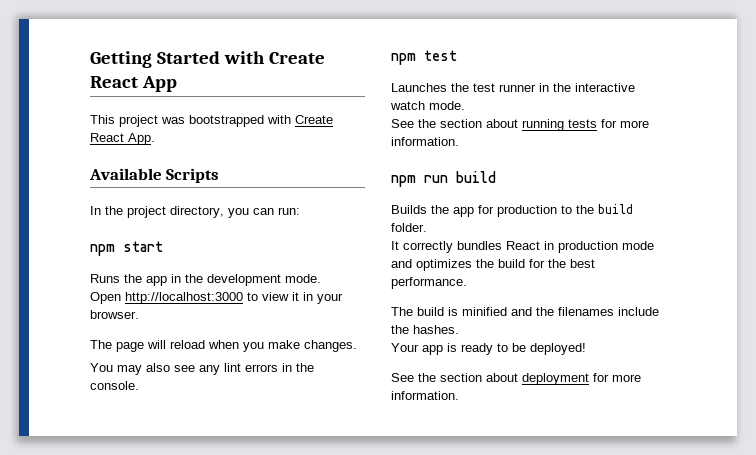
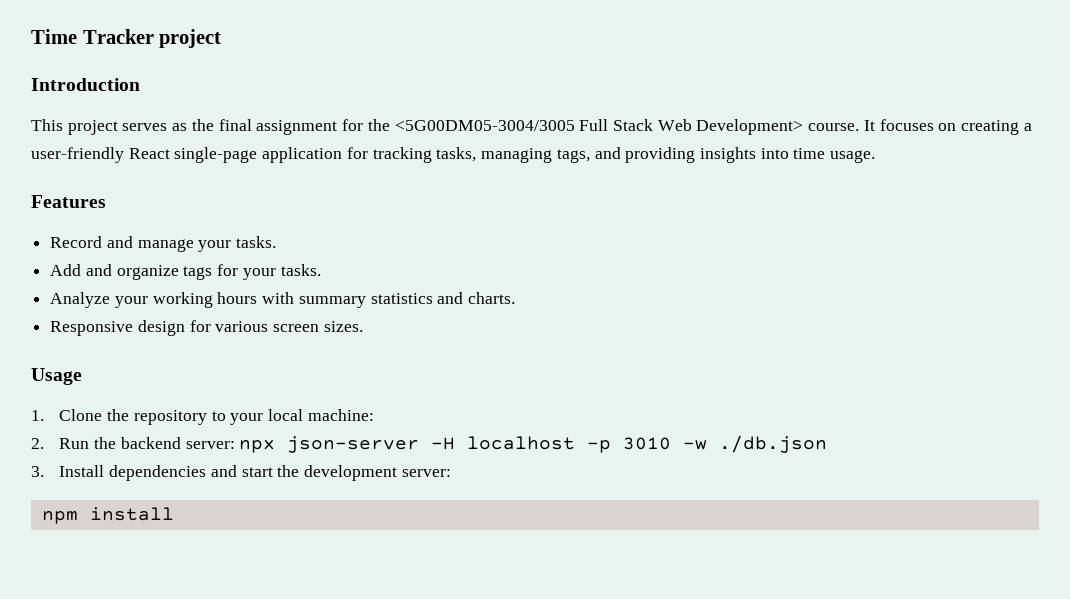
- Getting Started with Create React App
- This project was bootstrapped with Create React App.
- Available Scripts
- In the project directory, you can run:
- npm start
- Runs the app in the development mode.
- Open http://localhost:3000 to view it in your browser.
- The page will reload when you make changes.
- You may also see any lint errors in the console.
- npm test
- Launches the test runner in the interactive watch mode.
- See the section about running tests for more information.
- npm run build
- Builds the app for production to the build folder.
- It correctly bundles React in production mode and optimizes the build for the best performance.
- The build is minified and the filenames include the hashes.
- Your app is ready to be deployed!
- See the section about deployment for more information.
+ Time Tracker project
+ Introduction
+ This project serves as the final assignment for the <5G00DM05-3004/3005 Full Stack Web Development> course. It focuses on creating a user-friendly React single-page application for tracking tasks, managing tags, and providing insights into time usage.
+ Features
+ Record and manage your tasks.
+ Add and organize tags for your tasks.
+ Analyze your working hours with summary statistics and charts.
+ Responsive design for various screen sizes.
+ Usage
+ 1. Clone the repository to your local machine:
+ 2. Run the backend server: npx json-server -H localhost -p 3010 -w ./db.json
+ 3. Install dependencies and start the development server:
+ npm install

